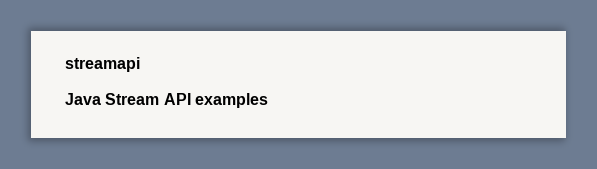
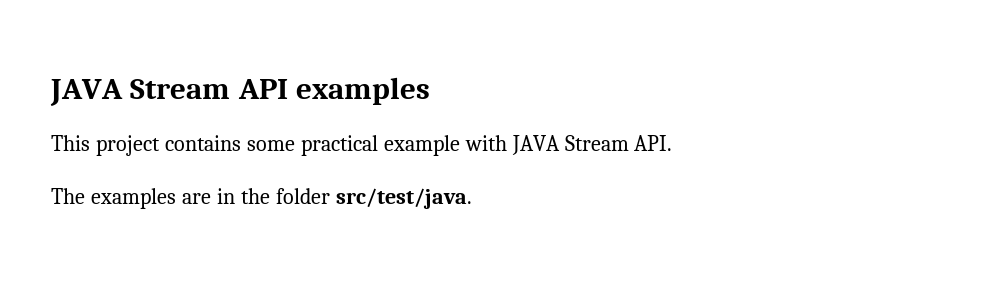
- streamapi
- Java Stream API examples
+ JAVA Stream API examples
+ This project contains some practical example with JAVA Stream API.
+ The examples are in the folder src/test/java.

